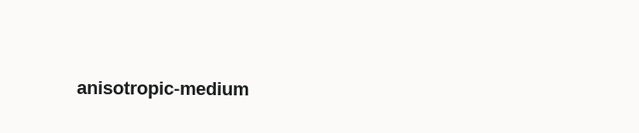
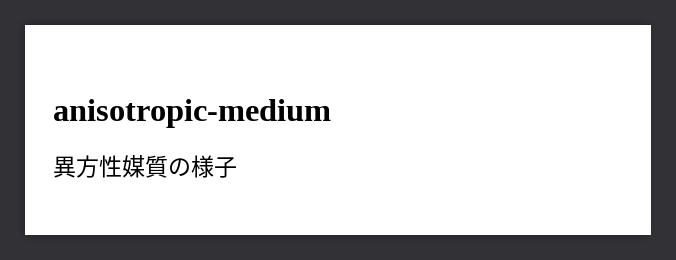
+ 異方性媒質の様子

